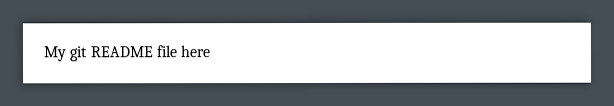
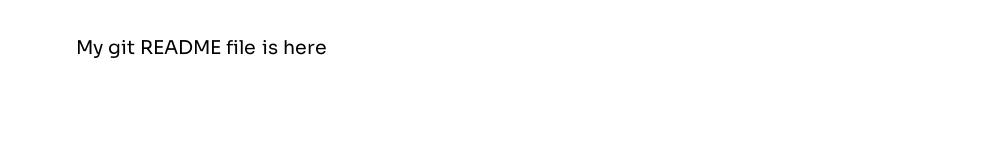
- My git README file here
+ My git README file is here

